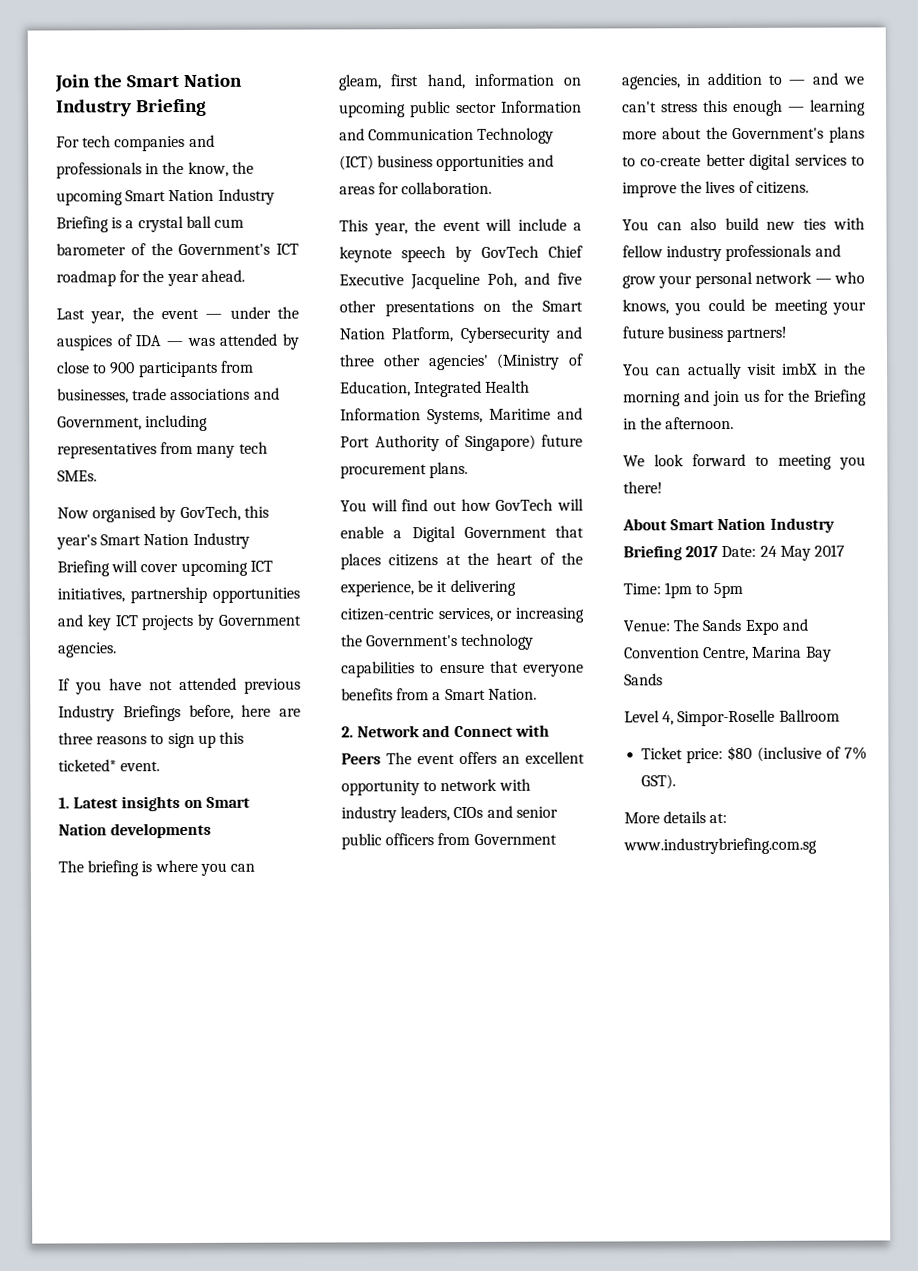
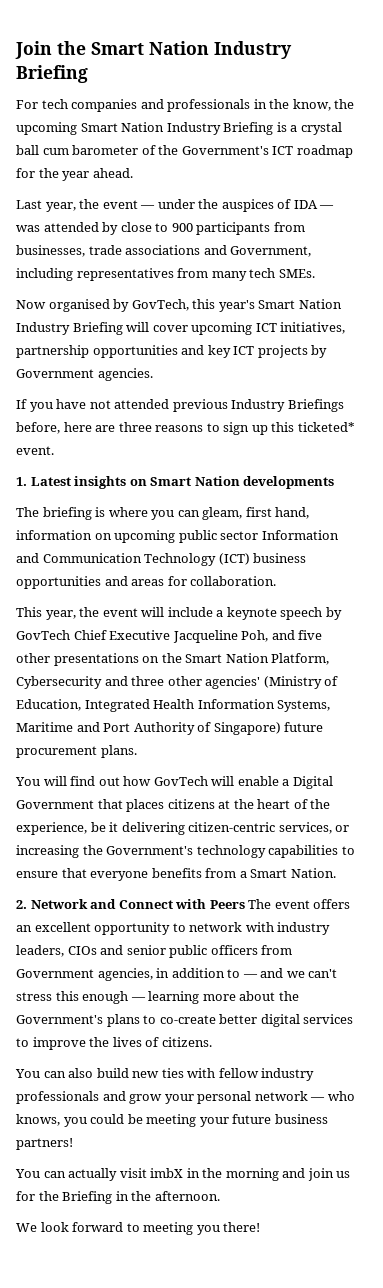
- About Smart Nation Industry Briefing 2017 Date: 24 May 2017
- Time: 1pm to 5pm
- Venue: The Sands Expo and Convention Centre, Marina Bay Sands
- Level 4, Simpor-Roselle Ballroom
- Ticket price: $80 (inclusive of 7% GST).
- More details at: www.industrybriefing.com.sg

